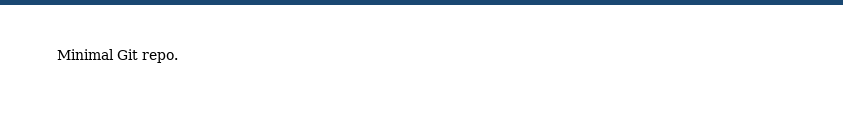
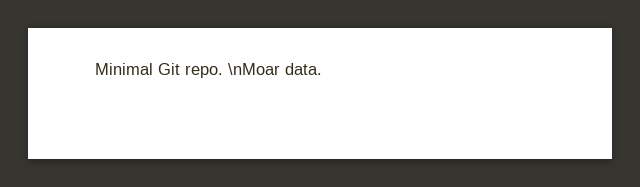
+ \nMoar data.

